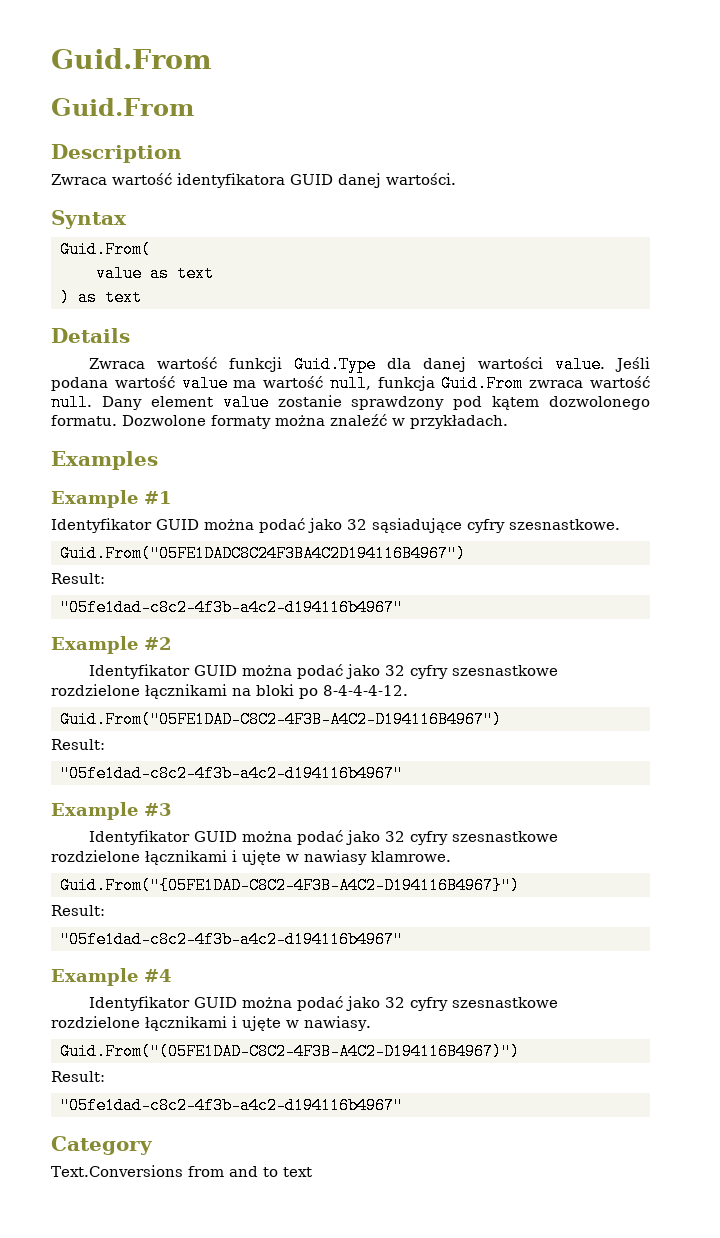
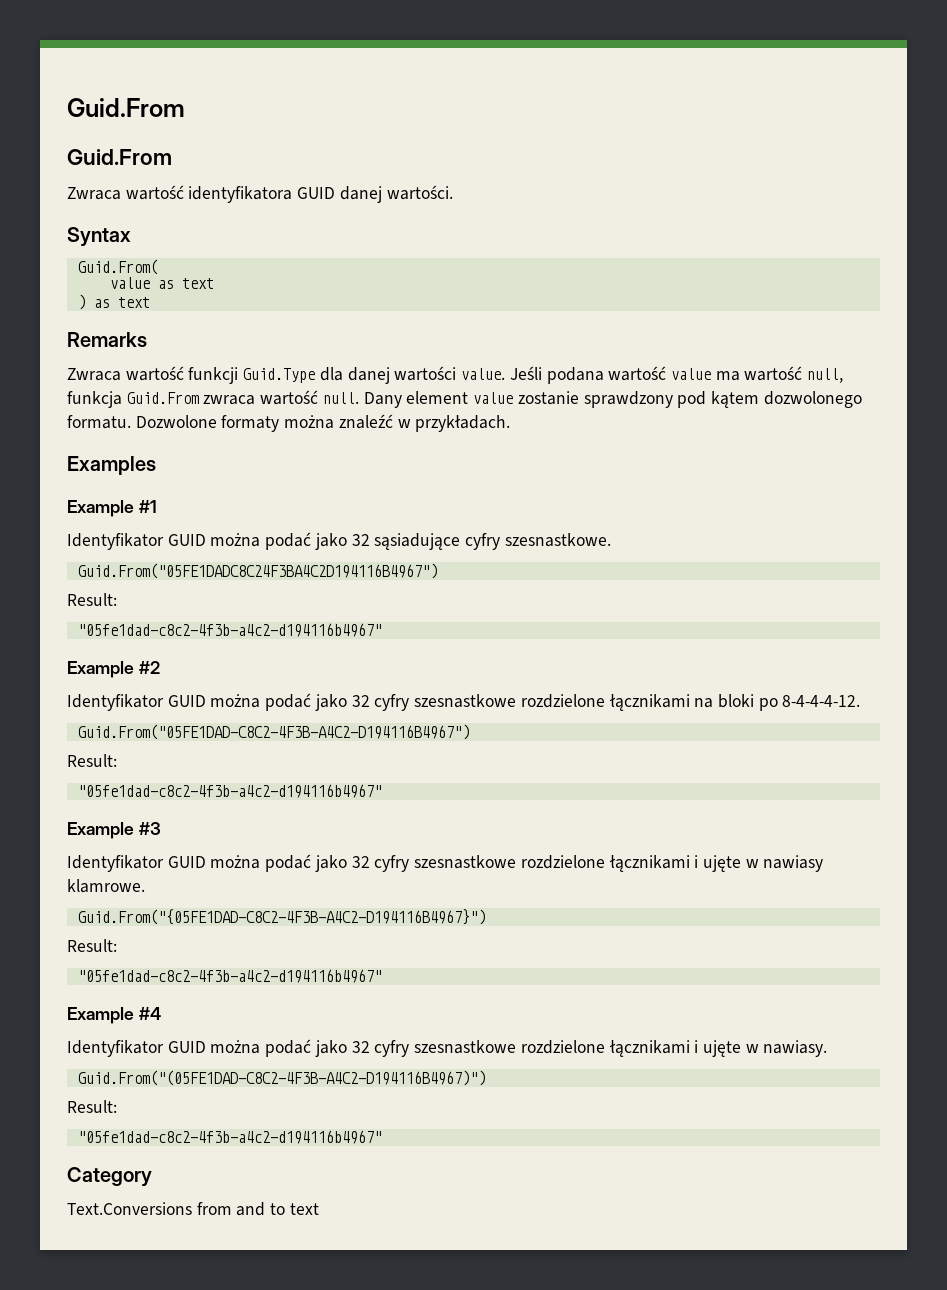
- Description
- Details
+ Remarks

